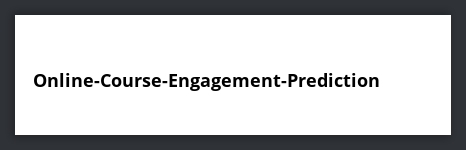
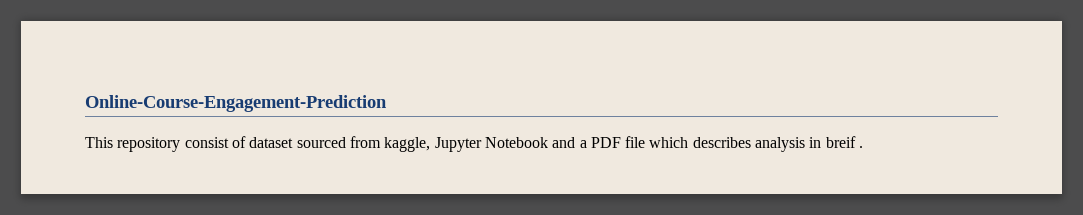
+ This repository consist of dataset sourced from kaggle, Jupyter Notebook and a PDF file which describes analysis in breif .

